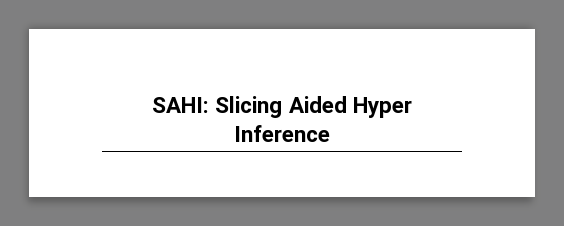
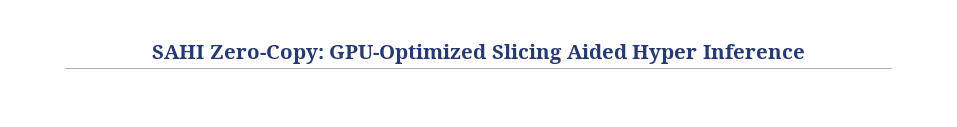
- SAHI: Slicing Aided Hyper Inference
+ SAHI Zero-Copy: GPU-Optimized Slicing Aided Hyper Inference

